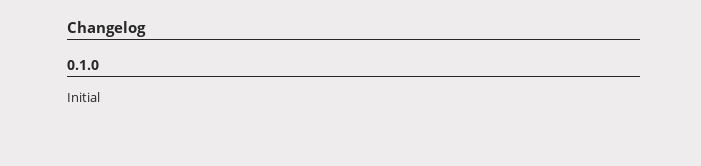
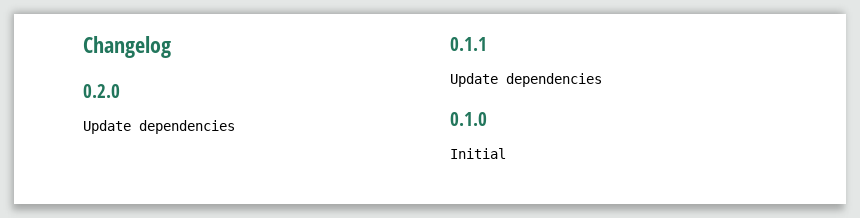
+ 0.2.0
+ Update dependencies
+ 0.1.1
+ Update dependencies

